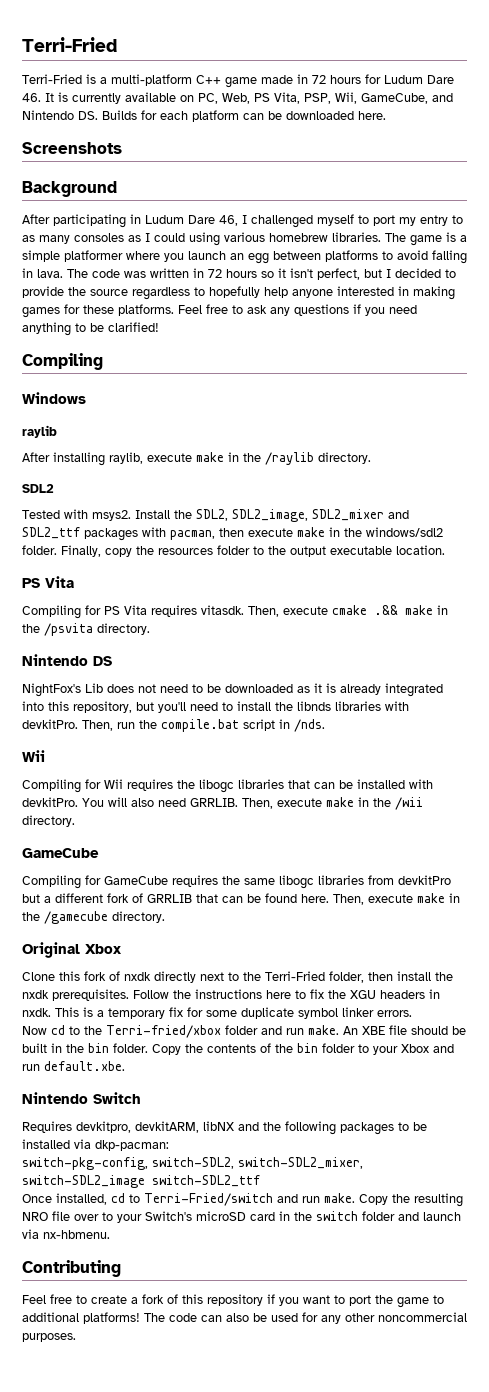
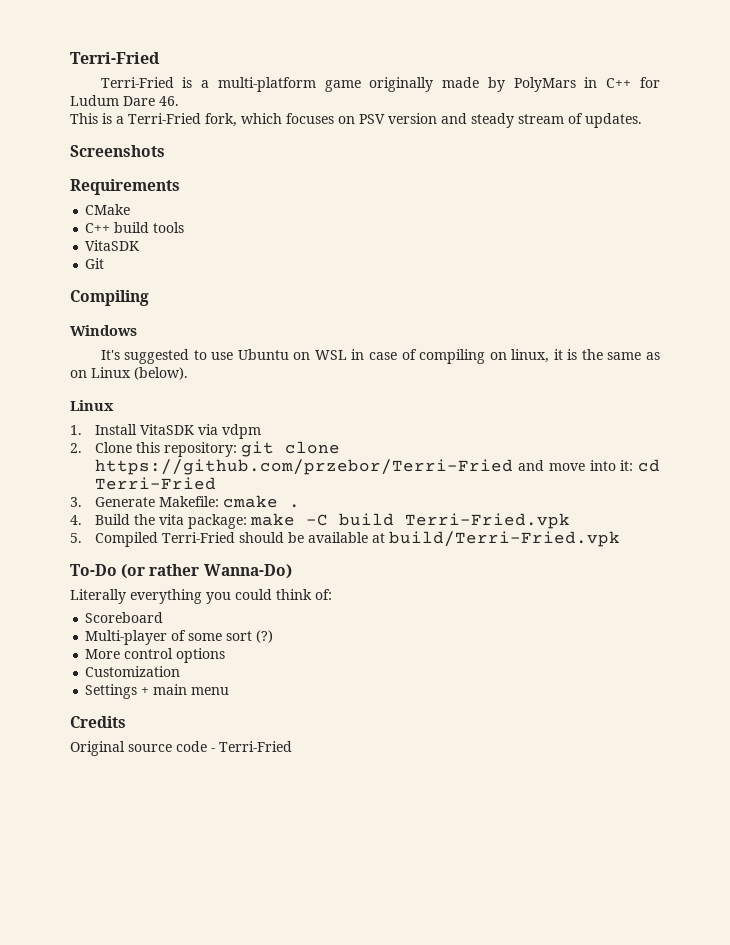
- Terri-Fried is a multi-platform C++ game made in 72 hours for Ludum Dare 46. It is currently available on PC, Web, PS Vita, PSP, Wii, GameCube, and Nintendo DS. Builds for each platform can be downloaded here.
+ Terri-Fried is a multi-platform game originally made by PolyMars in C++ for Ludum Dare 46.
+ This is a Terri-Fried fork, which focuses on PSV version and steady stream of updates.
  Screenshots
- Background
- After participating in Ludum Dare 46, I challenged myself to port my entry to as many consoles as I could using various homebrew libraries. The game is a simple platformer where you launch an egg between platforms to avoid falling in lava. The code was written in 72 hours so it isn't perfect, but I decided to provide the source regardless to hopefully help anyone interested in making games for these platforms. Feel free to ask any questions if you need anything to be clarified!
+ Requirements
+ CMake
+ C++ build tools
+ VitaSDK
+ Git
  Compiling
  Windows
- raylib
- After installing raylib, execute make in the /raylib directory.
- SDL2
- Tested with msys2. Install the SDL2, SDL2_image, SDL2_mixer and SDL2_ttf packages with pacman, then execute make in the windows/sdl2 folder. Finally, copy the resources folder to the output executable location.
- PS Vita
- Compiling for PS Vita requires vitasdk. Then, execute cmake .&& make in the /psvita directory.
- Nintendo DS
- NightFox's Lib does not need to be downloaded as it is already integrated into this repository, but you'll need to install the libnds libraries with devkitPro. Then, run the compile.bat script in /nds.
- Wii
- Compiling for Wii requires the libogc libraries that can be installed with devkitPro. You will also need GRRLIB. Then, execute make in the /wii directory.
- GameCube
- Compiling for GameCube requires the same libogc libraries from devkitPro but a different fork of GRRLIB that can be found here. Then, execute make in the /gamecube directory.
- Original Xbox
- Clone this fork of nxdk directly next to the Terri-Fried folder, then install the nxdk prerequisites. Follow the instructions here to fix the XGU headers in nxdk. This is a temporary fix for some duplicate symbol linker errors.
- Now cd to the Terri-fried/xbox folder and run make. An XBE file should be built in the bin folder. Copy the contents of the bin folder to your Xbox and run default.xbe.
- Nintendo Switch
- Requires devkitpro, devkitARM, libNX and the following packages to be installed via dkp-pacman:
- switch-pkg-config, switch-SDL2, switch-SDL2_mixer, switch-SDL2_image switch-SDL2_ttf
- Once installed, cd to Terri-Fried/switch and run make. Copy the resulting NRO file over to your Switch's microSD card in the switch folder and launch via nx-hbmenu.
- Contributing
- Feel free to create a fork of this repository if you want to port the game to additional platforms! The code can also be used for any other noncommercial purposes.
+ It's suggested to use Ubuntu on WSL in case of compiling on linux, it is the same as on Linux (below).
+ Linux
+ 1. Install VitaSDK via vdpm
+ 2. Clone this repository: git clone https://github.com/przebor/Terri-Fried and move into it: cd Terri-Fried
+ 3. Generate Makefile: cmake .
+ 4. Build the vita package: make -C build Terri-Fried.vpk
+ 5. Compiled Terri-Fried should be available at build/Terri-Fried.vpk
+ To-Do (or rather Wanna-Do)
+ Literally everything you could think of:
+ Scoreboard
+ Multi-player of some sort (?)
+ More control options
+ Customization
+ Settings + main menu
+ Credits
+ Original source code - Terri-Fried

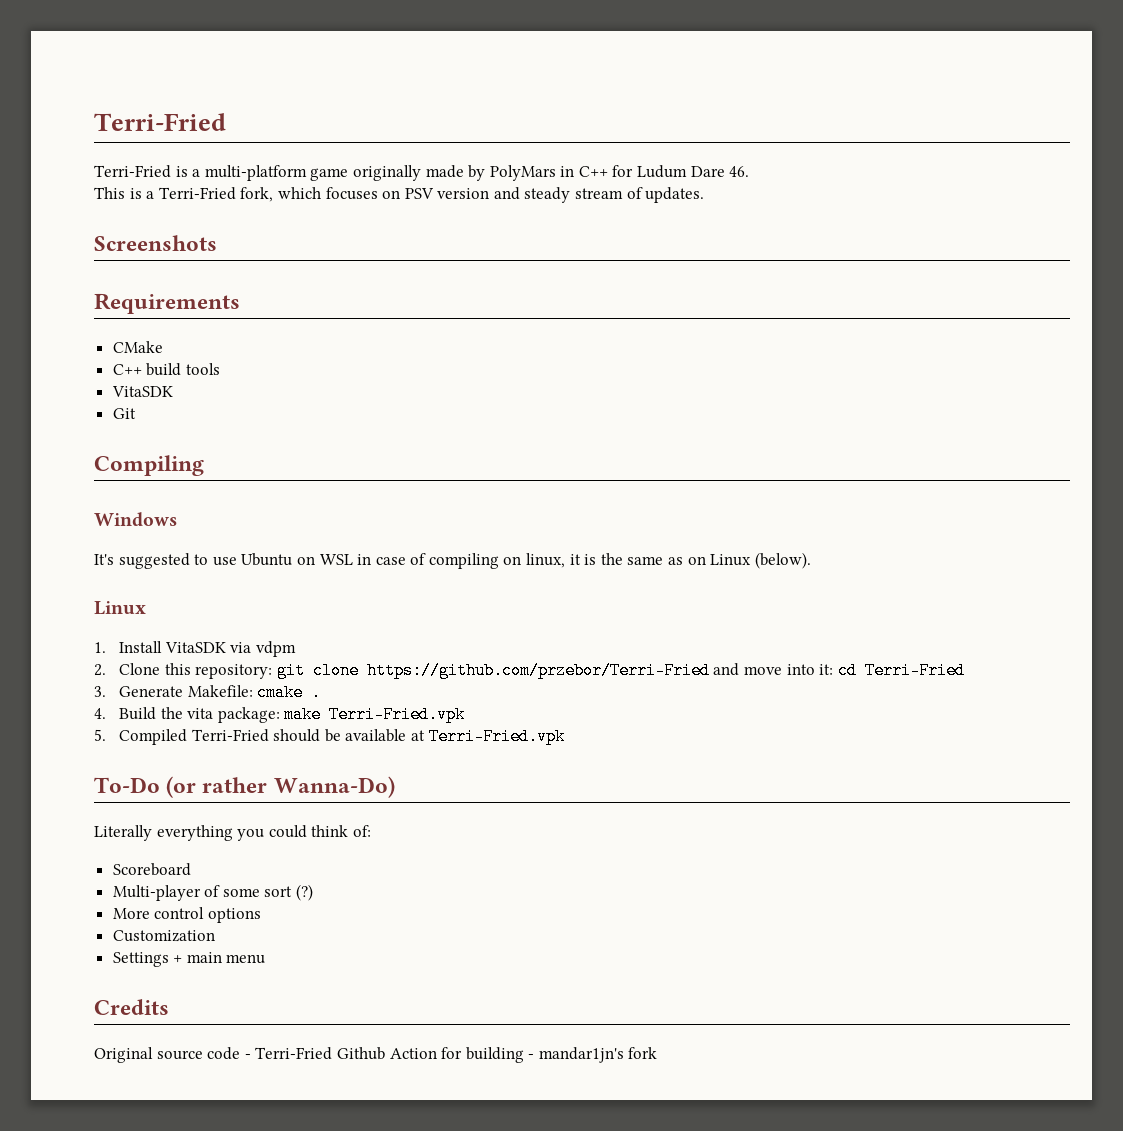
- 4. Build the vita package: make -C build Terri-Fried.vpk
+ 4. Build the vita package: make Terri-Fried.vpk
- 5. Compiled Terri-Fried should be available at build/Terri-Fried.vpk
+ 5. Compiled Terri-Fried should be available at Terri-Fried.vpk
- Original source code - Terri-Fried
+ Original source code - Terri-Fried Github Action for building - mandar1jn's fork

